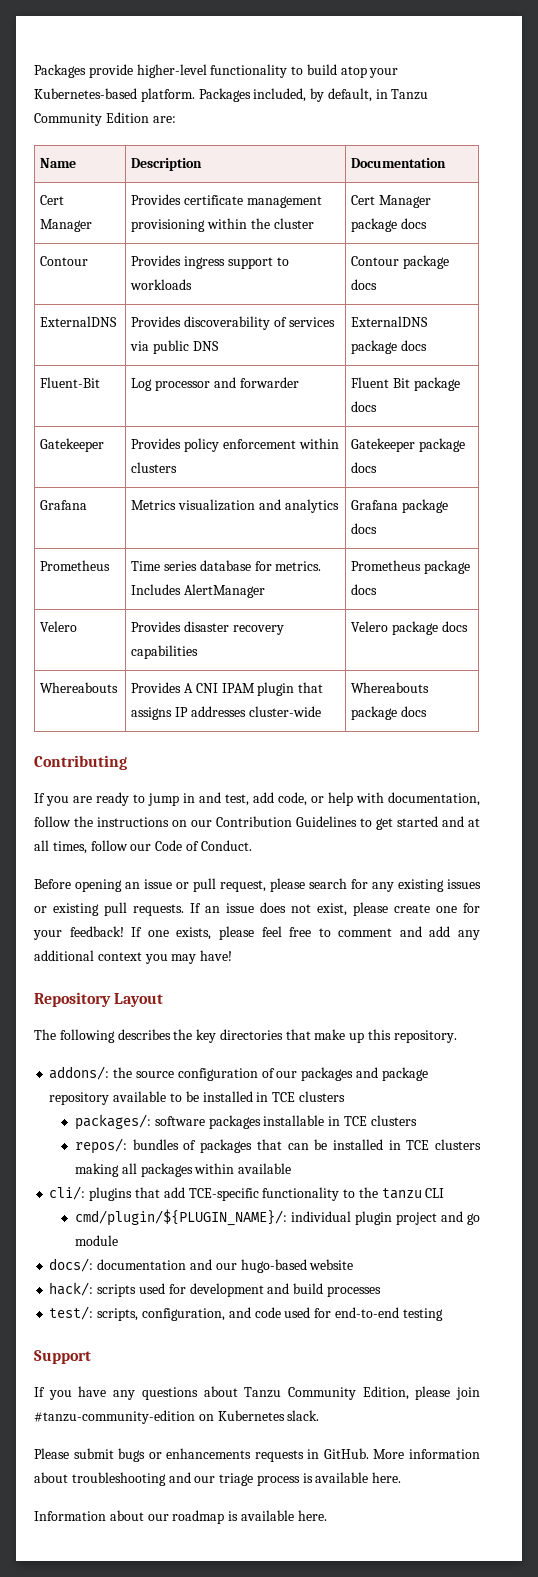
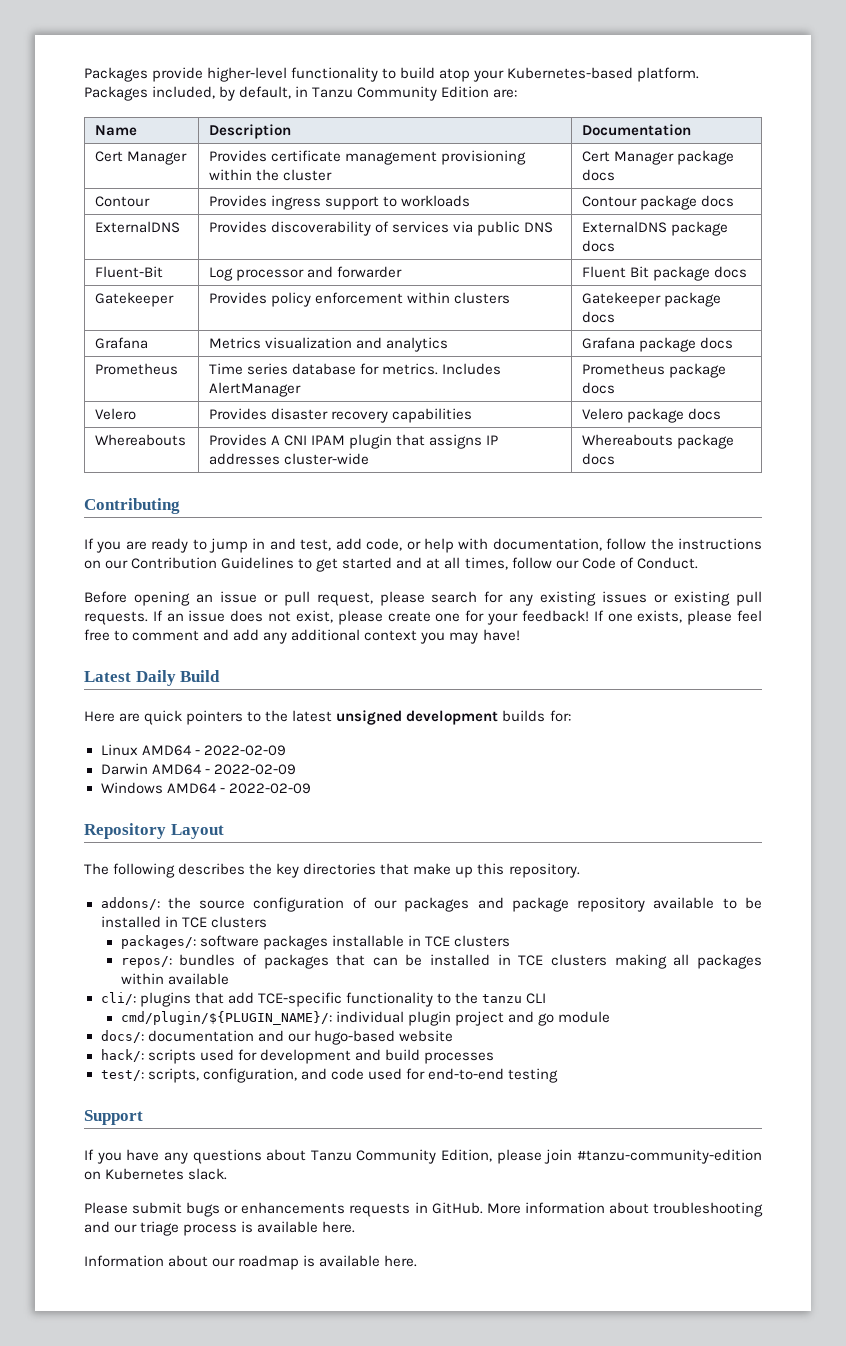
+ Latest Daily Build
+ Here are quick pointers to the latest unsigned development builds for:
+ Linux AMD64 - 2022-02-09
+ Darwin AMD64 - 2022-02-09
+ Windows AMD64 - 2022-02-09

